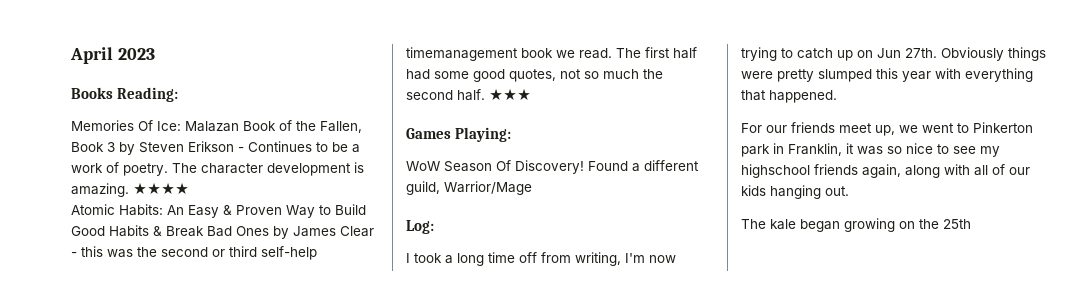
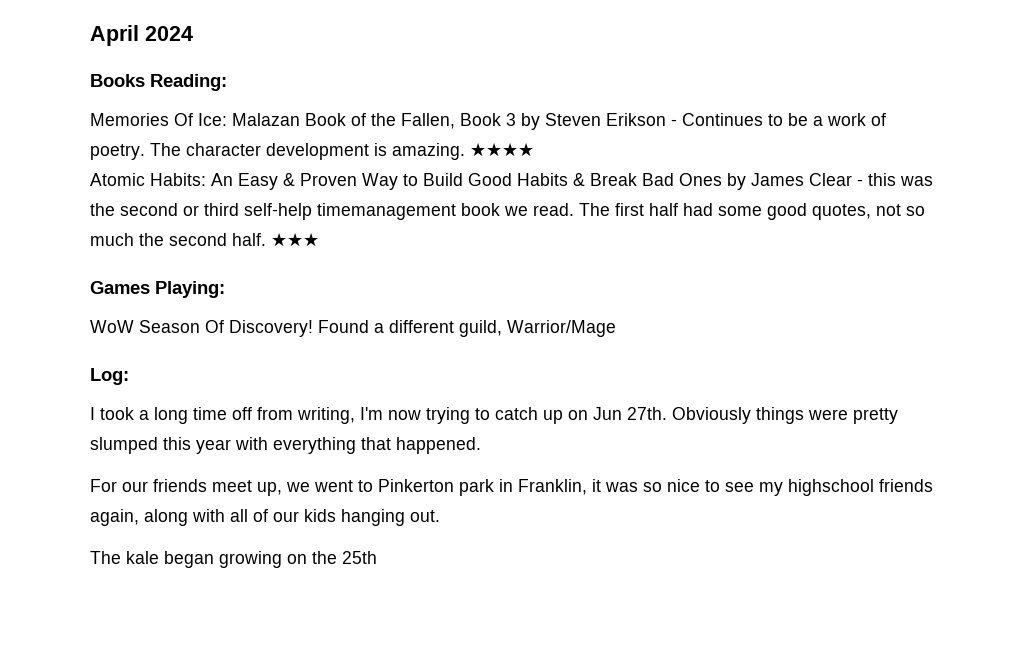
- April 2023
+ April 2024

